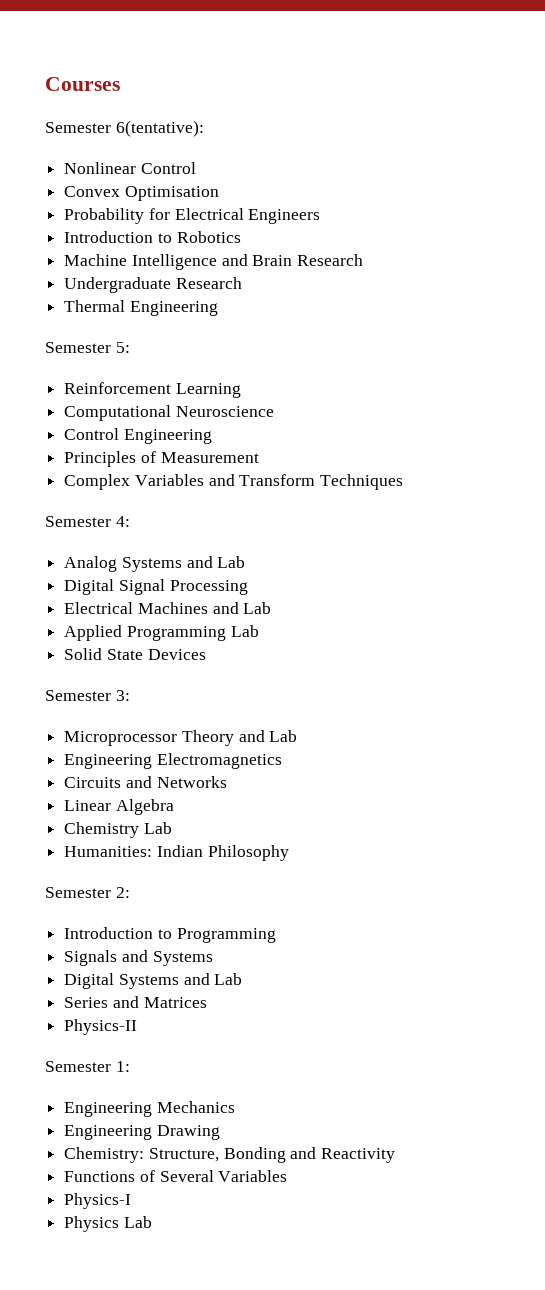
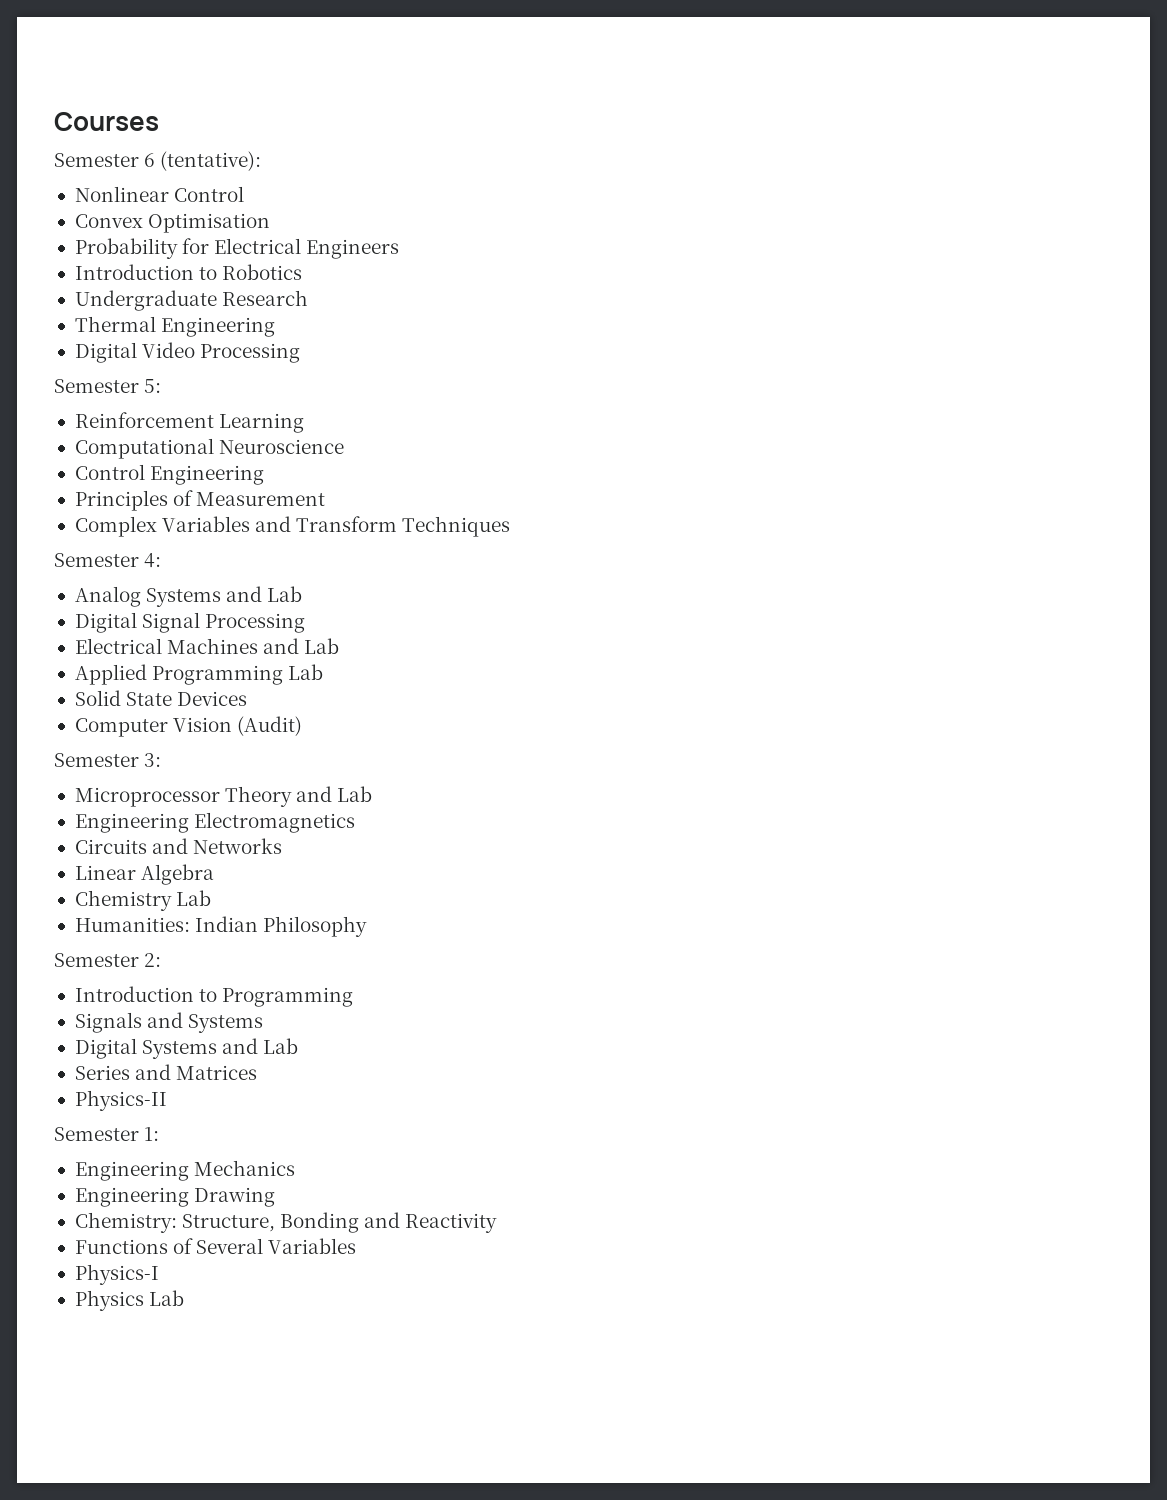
- Semester 6(tentative):
+ Semester 6 (tentative):
- Machine Intelligence and Brain Research
+ Digital Video Processing
+ Computer Vision (Audit)

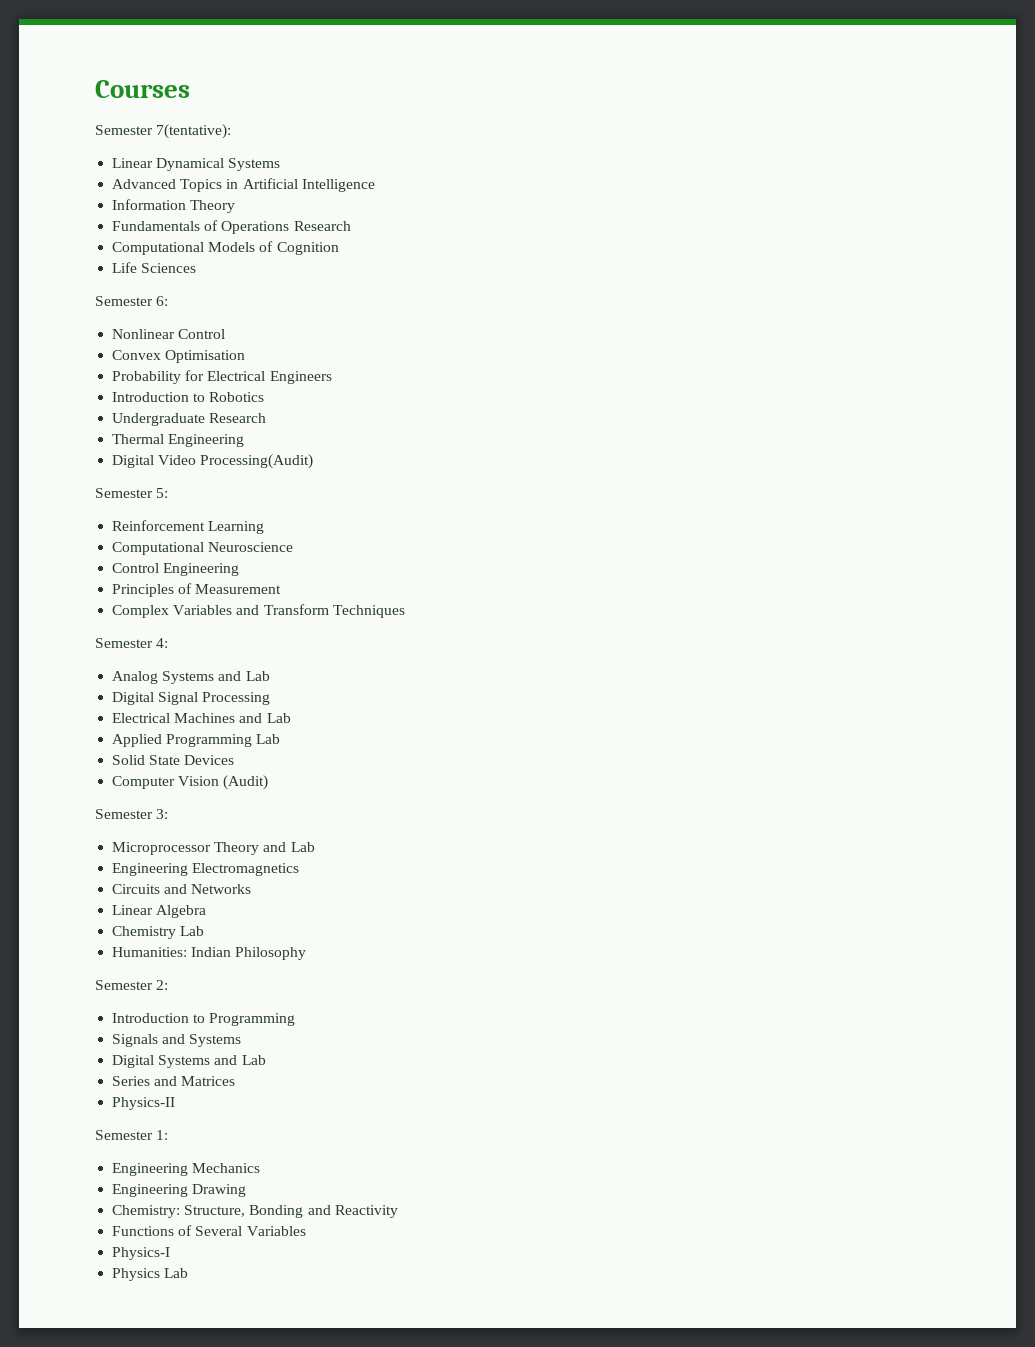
- Semester 6 (tentative):
+ Semester 7(tentative):
+ Linear Dynamical Systems
+ Advanced Topics in Artificial Intelligence
+ Information Theory
+ Fundamentals of Operations Research
+ Computational Models of Cognition
+ Life Sciences
+ Semester 6:
- Digital Video Processing
+ Digital Video Processing(Audit)

